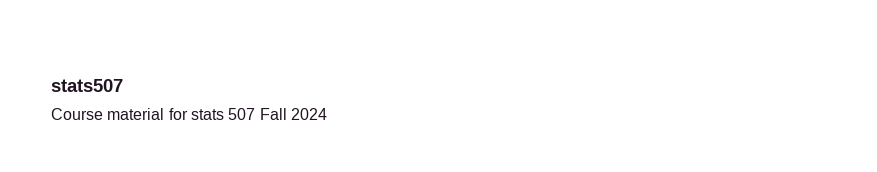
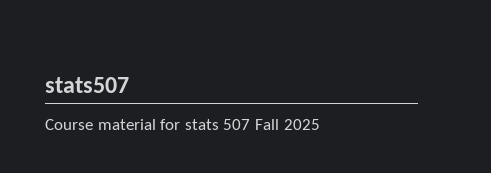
- Course material for stats 507 Fall 2024
+ Course material for stats 507 Fall 2025

